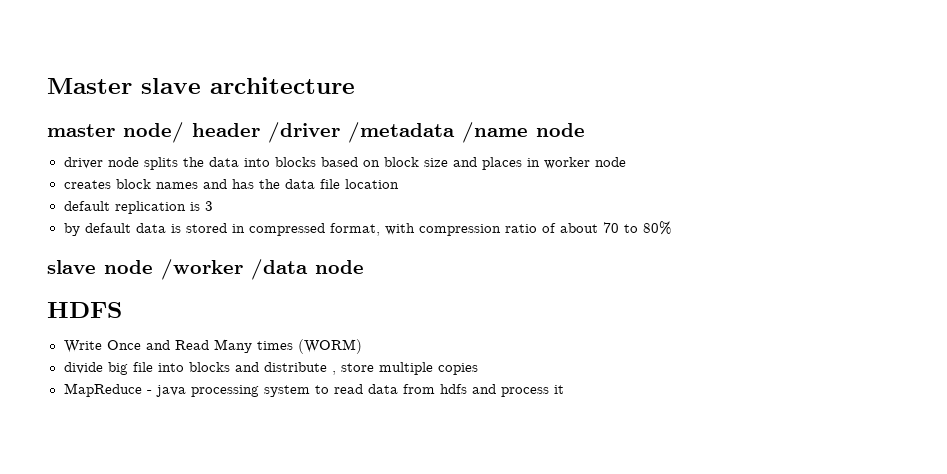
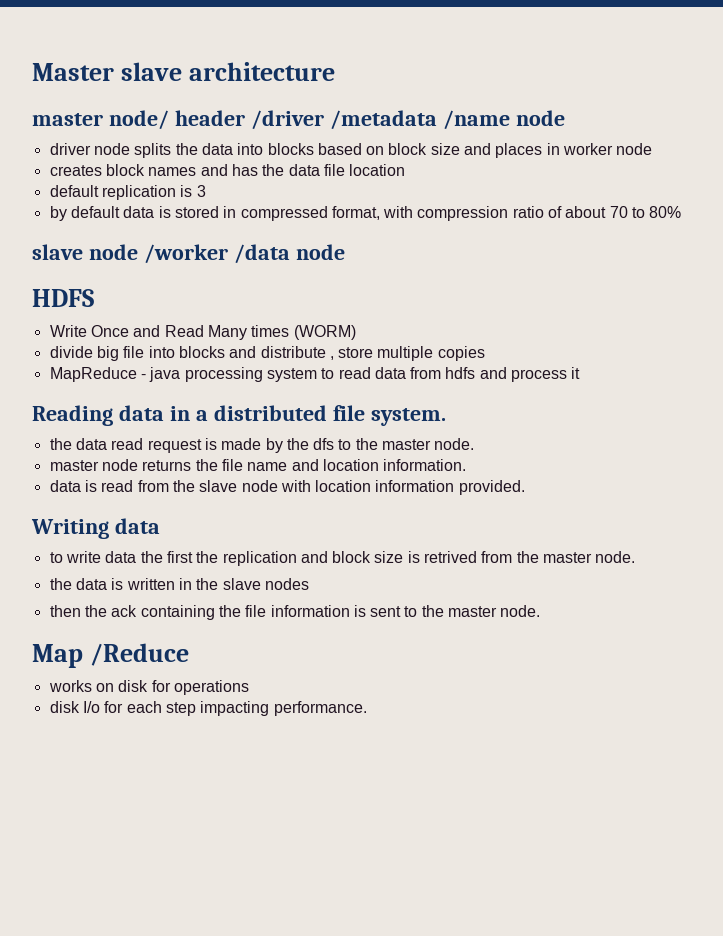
+ Reading data in a distributed file system.
+ the data read request is made by the dfs to the master node.
+ master node returns the file name and location information.
+ data is read from the slave node with location information provided.
+ Writing data
+ to write data the first the replication and block size is retrived from the master node.
+ the data is written in the slave nodes
+ then the ack containing the file information is sent to the master node.
+ Map /Reduce
+ works on disk for operations
+ disk I/o for each step impacting performance.

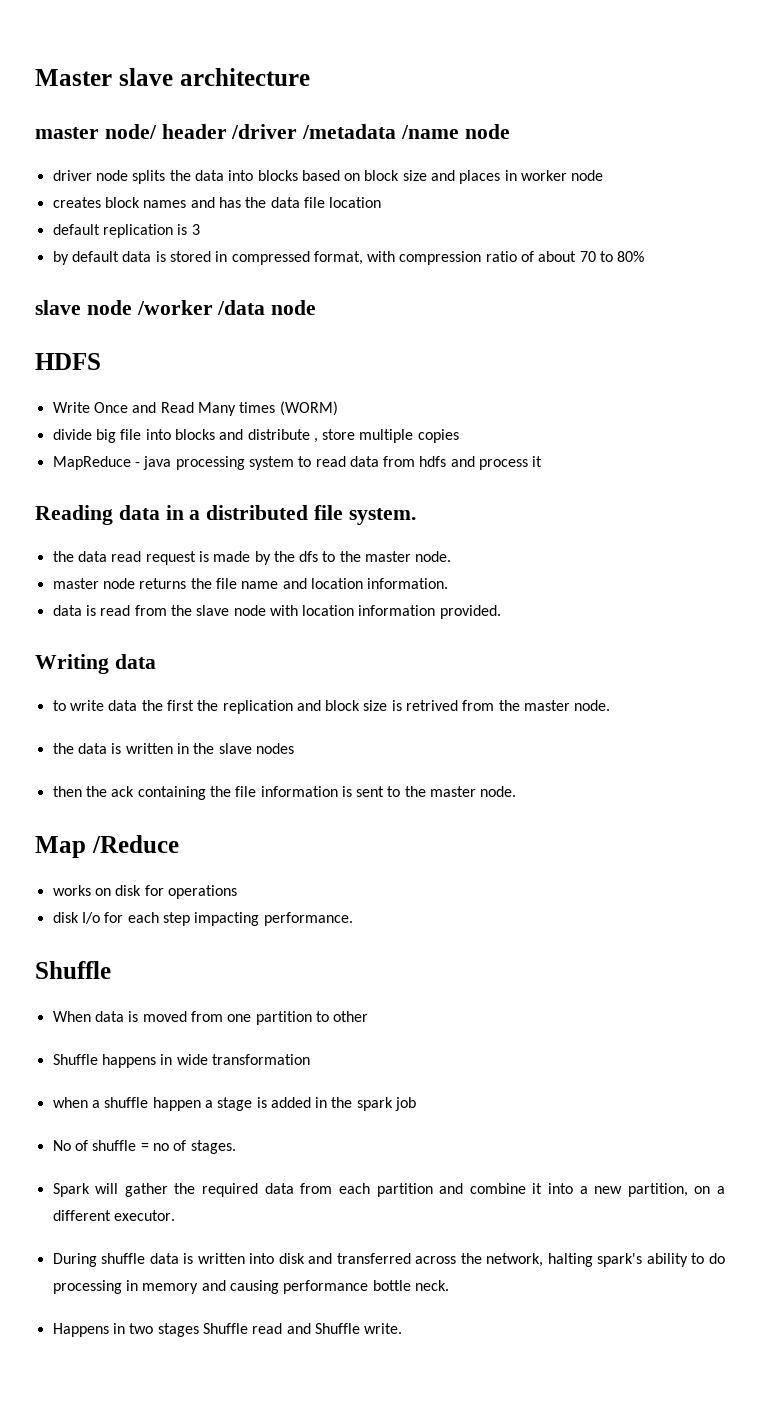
  disk I/o for each step impacting performance.
+ Shuffle
+ When data is moved from one partition to other
+ Shuffle happens in wide transformation
+ when a shuffle happen a stage is added in the spark job
+ No of shuffle = no of stages.
+ Spark will gather the required data from each partition and combine it into a new partition, on a different executor.
+ During shuffle data is written into disk and transferred across the network, halting spark's ability to do processing in memory and causing performance bottle neck.
+ Happens in two stages Shuffle read and Shuffle write.

